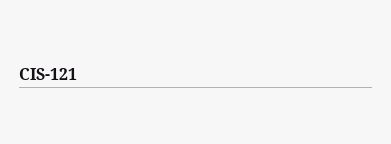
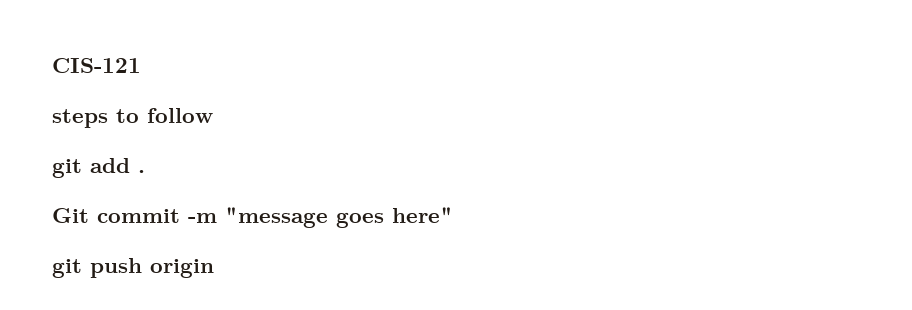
+ steps to follow
+ git add .
+ Git commit -m "message goes here"
+ git push origin

